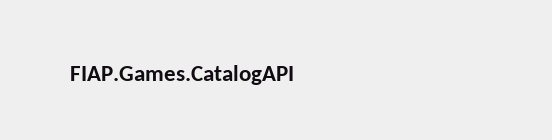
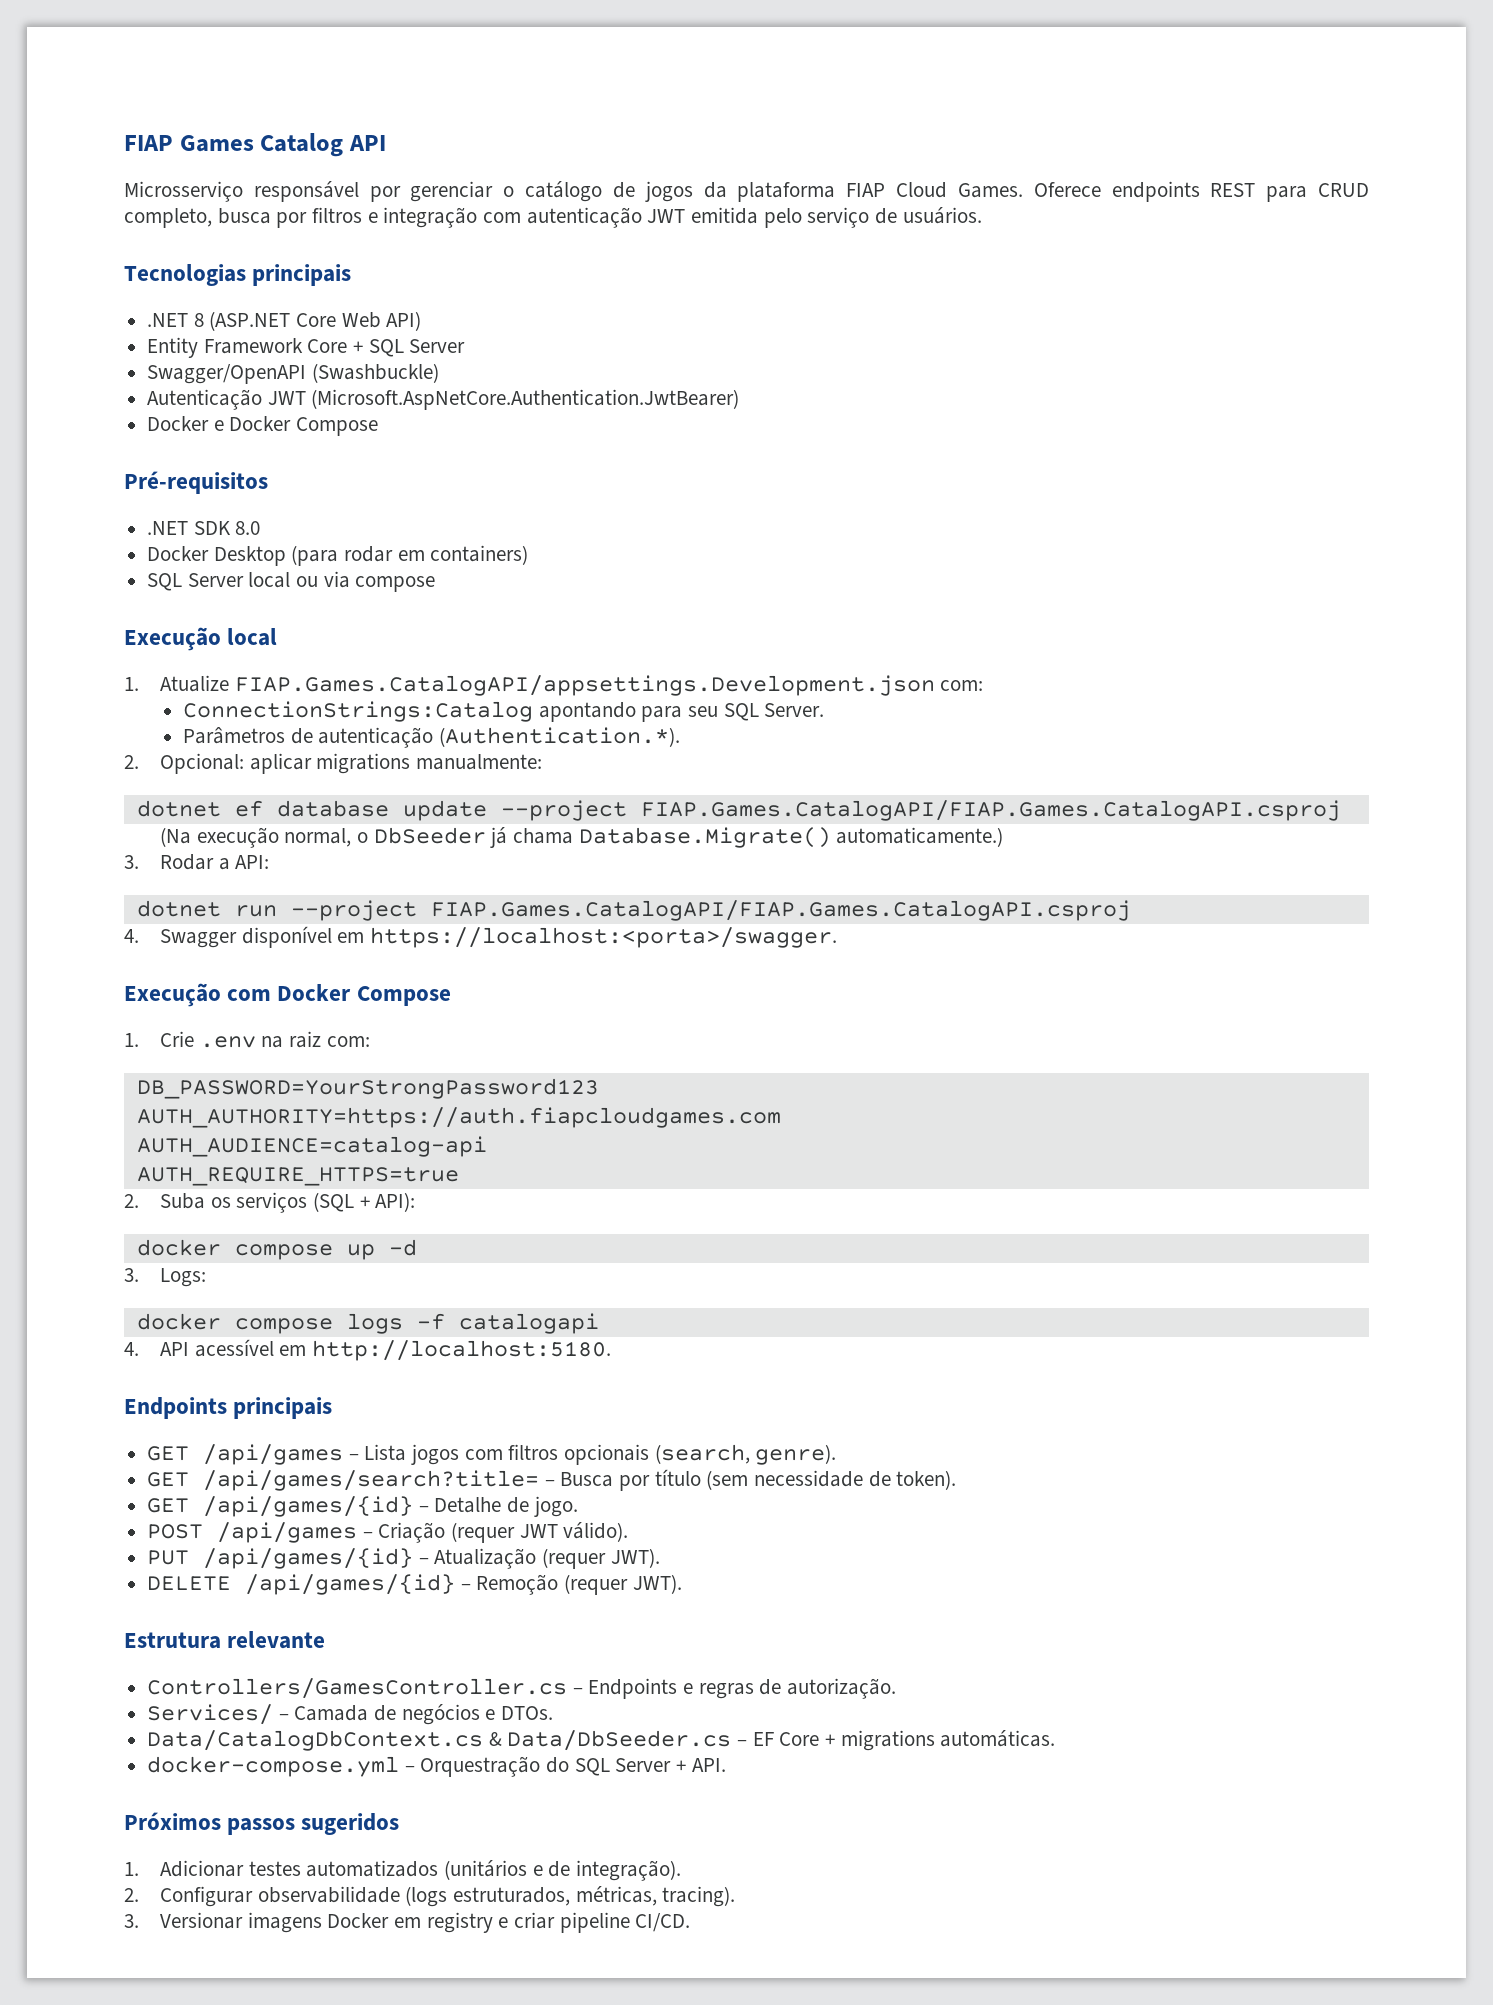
- FIAP.Games.CatalogAPI
+ FIAP Games Catalog API
+ Microsserviço responsável por gerenciar o catálogo de jogos da plataforma FIAP Cloud Games. Oferece endpoints REST para CRUD completo, busca por filtros e integração com autenticação JWT emitida pelo serviço de usuários.
+ Tecnologias principais
+ .NET 8 (ASP.NET Core Web API)
+ Entity Framework Core + SQL Server
+ Swagger/OpenAPI (Swashbuckle)
+ Autenticação JWT (Microsoft.AspNetCore.Authentication.JwtBearer)
+ Docker e Docker Compose
+ Pré-requisitos
+ .NET SDK 8.0
+ Docker Desktop (para rodar em containers)
+ SQL Server local ou via compose
+ Execução local
+ 1. Atualize FIAP.Games.CatalogAPI/appsettings.Development.json com:
+ ConnectionStrings:Catalog apontando para seu SQL Server.
+ Parâmetros de autenticação (Authentication.*).
+ 2. Opcional: aplicar migrations manualmente:
+ dotnet ef database update --project FIAP.Games.CatalogAPI/FIAP.Games.CatalogAPI.csproj
+ (Na execução normal, o DbSeeder já chama Database.Migrate() automaticamente.)
+ 3. Rodar a API:
+ dotnet run --project FIAP.Games.CatalogAPI/FIAP.Games.CatalogAPI.csproj
+ 4. Swagger disponível em https://localhost:<porta>/swagger.
+ Execução com Docker Compose
+ 1. Crie .env na raiz com:
+ DB_PASSWORD=YourStrongPassword123
+ AUTH_AUTHORITY=https://auth.fiapcloudgames.com
+ AUTH_AUDIENCE=catalog-api
+ AUTH_REQUIRE_HTTPS=true
+ 2. Suba os serviços (SQL + API):
+ docker compose up -d
+ 3. Logs:
+ docker compose logs -f catalogapi
+ 4. API acessível em http://localhost:5180.
+ Endpoints principais
+ GET /api/games – Lista jogos com filtros opcionais (search, genre).
+ GET /api/games/search?title= – Busca por título (sem necessidade de token).
+ GET /api/games/{id} – Detalhe de jogo.
+ POST /api/games – Criação (requer JWT válido).
+ PUT /api/games/{id} – Atualização (requer JWT).
+ DELETE /api/games/{id} – Remoção (requer JWT).
+ Estrutura relevante
+ Controllers/GamesController.cs – Endpoints e regras de autorização.
+ Services/ – Camada de negócios e DTOs.
+ Data/CatalogDbContext.cs & Data/DbSeeder.cs – EF Core + migrations automáticas.
+ docker-compose.yml – Orquestração do SQL Server + API.
+ Próximos passos sugeridos
+ 1. Adicionar testes automatizados (unitários e de integração).
+ 2. Configurar observabilidade (logs estruturados, métricas, tracing).
+ 3. Versionar imagens Docker em registry e criar pipeline CI/CD.

